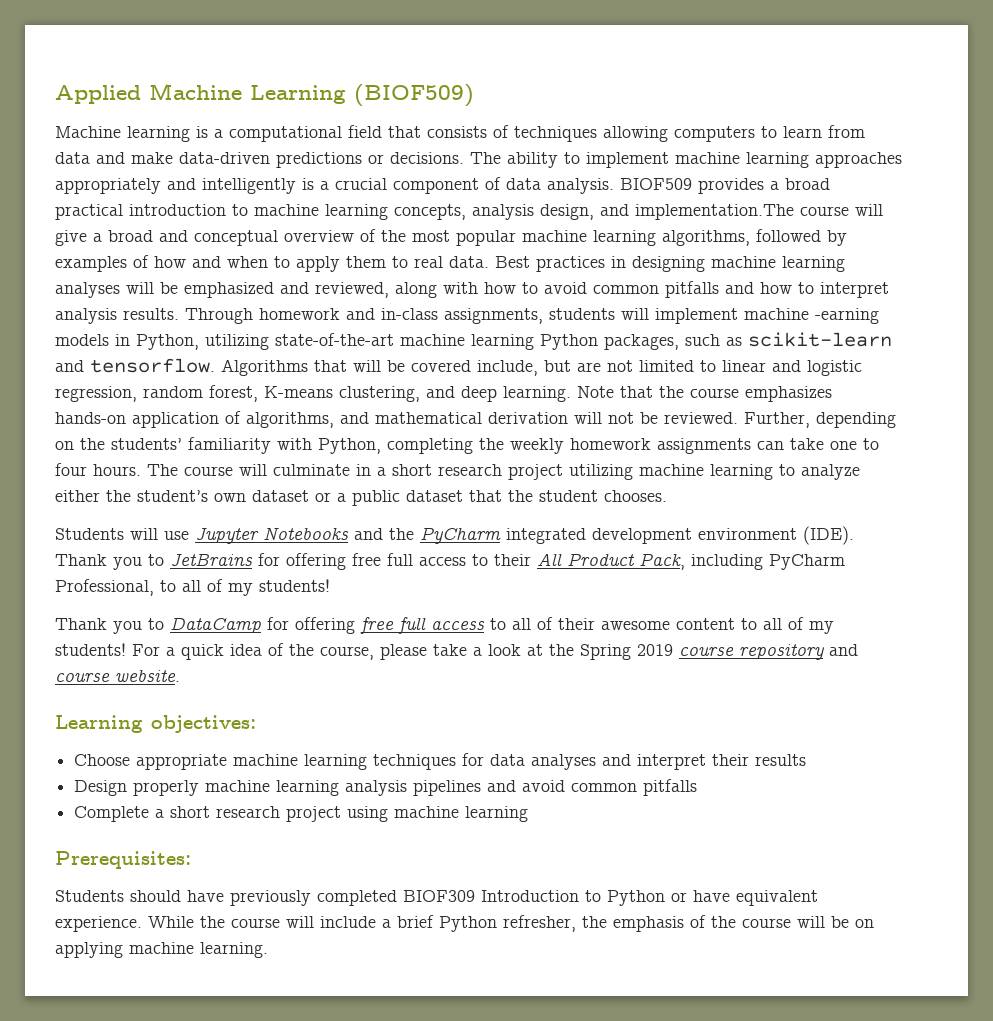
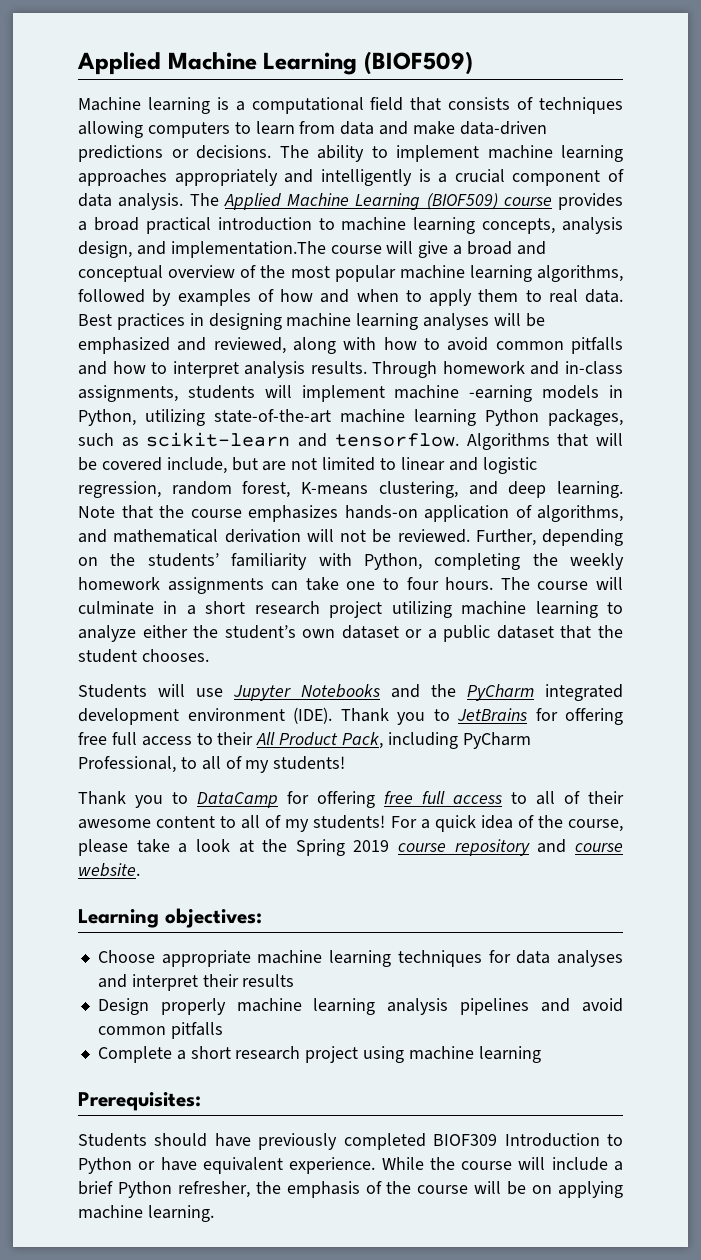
- BIOF509 provides a broad practical introduction to machine learning concepts, analysis design, and implementation.The course will give a broad and conceptual overview of the most popular machine learning algorithms, followed by examples of how and when to apply them to real data.
+ The Applied Machine Learning (BIOF509) course provides a broad practical introduction to machine learning concepts, analysis design, and implementation.The course will give a broad and conceptual overview of the most popular machine learning algorithms, followed by examples of how and when to apply them to real data.

